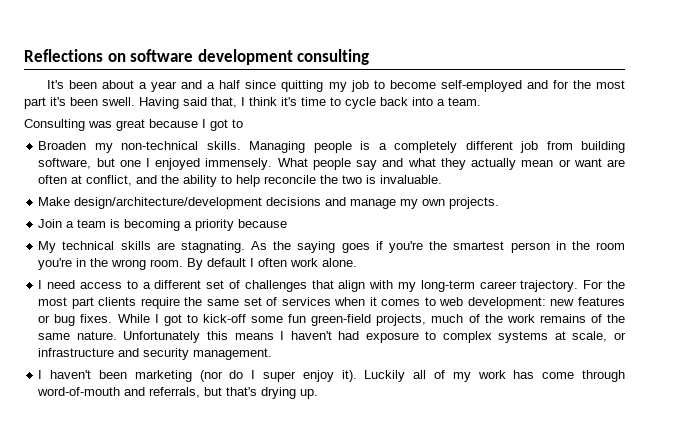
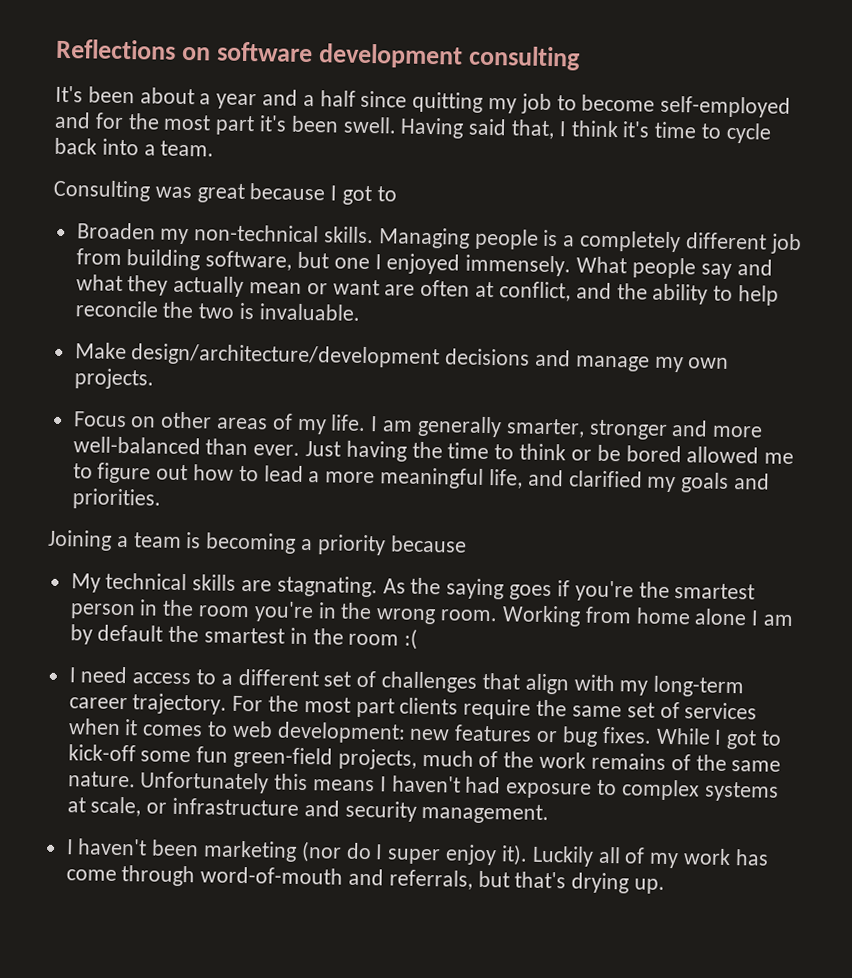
- Join a team is becoming a priority because
+ Focus on other areas of my life. I am generally smarter, stronger and more well-balanced than ever. Just having the time to think or be bored allowed me to figure out how to lead a more meaningful life, and clarified my goals and priorities.
+ Joining a team is becoming a priority because
- By default I often work alone.
+ Working from home alone I am by default the smartest in the room :(

